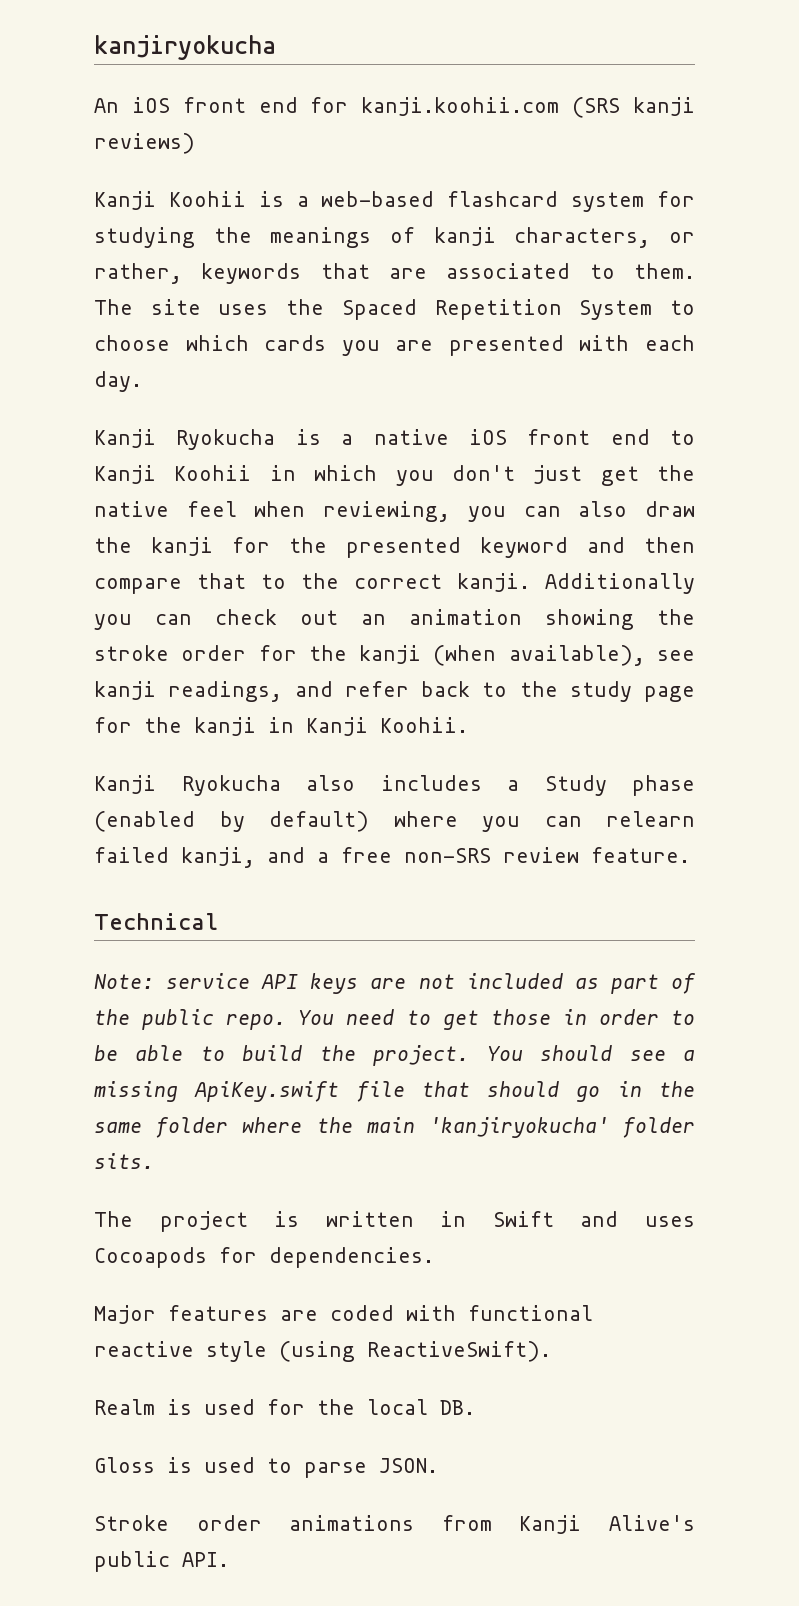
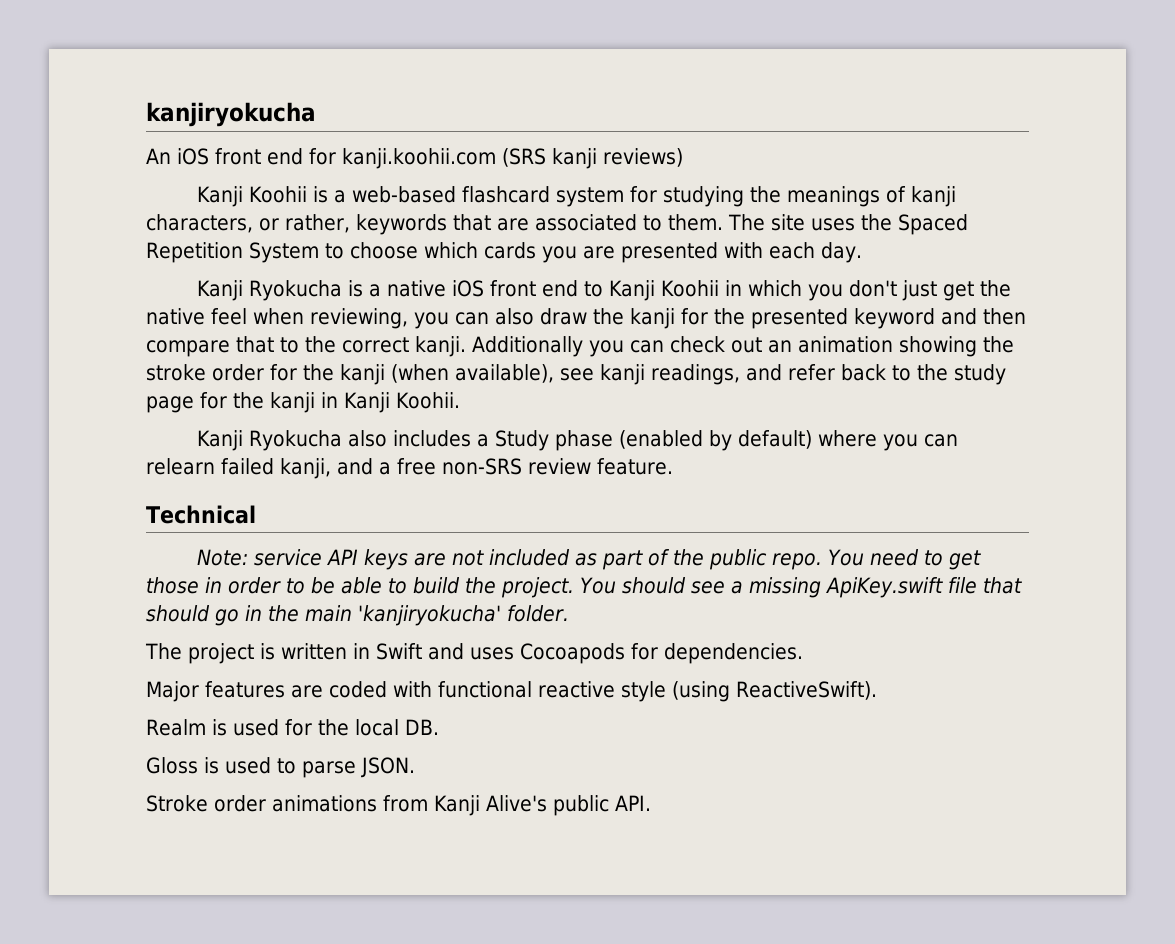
- You should see a missing ApiKey.swift file that should go in the same folder where the main 'kanjiryokucha' folder sits.
+ You should see a missing ApiKey.swift file that should go in the main 'kanjiryokucha' folder.

